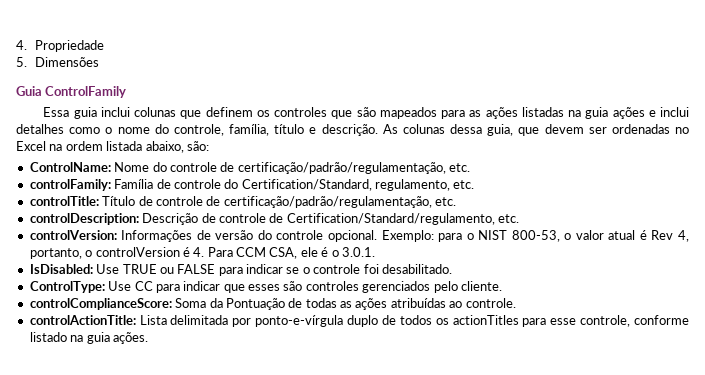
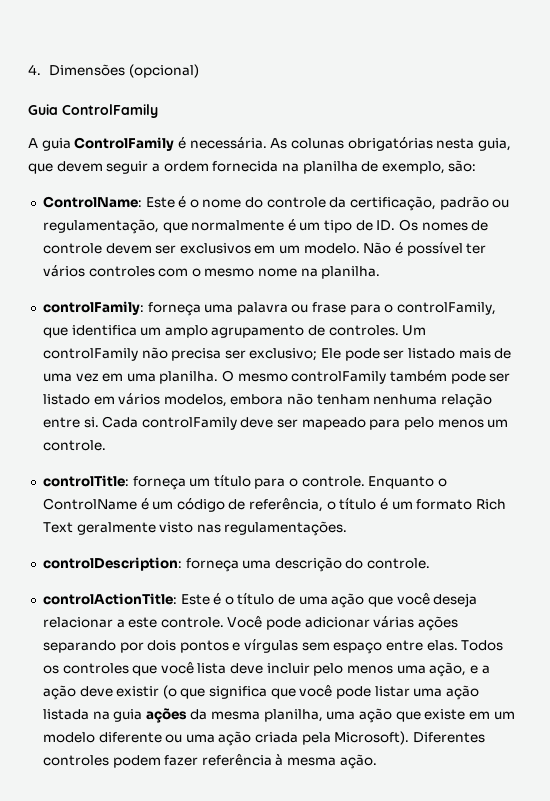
- 4. Propriedade
- 5. Dimensões
+ 4. Dimensões (opcional)
- Essa guia inclui colunas que definem os controles que são mapeados para as ações listadas na guia ações e inclui detalhes como o nome do controle, família, título e descrição. As colunas dessa guia, que devem ser ordenadas no Excel na ordem listada abaixo, são:
- ControlName: Nome do controle de certificação/padrão/regulamentação, etc.
- controlFamily: Família de controle do Certification/Standard, regulamento, etc.
- controlTitle: Título de controle de certificação/padrão/regulamentação, etc.
- controlDescription: Descrição de controle de Certification/Standard/regulamento, etc.
- controlVersion: Informações de versão do controle opcional. Exemplo: para o NIST 800-53, o valor atual é Rev 4, portanto, o controlVersion é 4. Para CCM CSA, ele é o 3.0.1.
- IsDisabled: Use TRUE ou FALSE para indicar se o controle foi desabilitado.
- ControlType: Use CC para indicar que esses são controles gerenciados pelo cliente.
- controlComplianceScore: Soma da Pontuação de todas as ações atribuídas ao controle.
- controlActionTitle: Lista delimitada por ponto-e-vírgula duplo de todos os actionTitles para esse controle, conforme listado na guia ações.
+ A guia ControlFamily é necessária. As colunas obrigatórias nesta guia, que devem seguir a ordem fornecida na planilha de exemplo, são:
+ ControlName: Este é o nome do controle da certificação, padrão ou regulamentação, que normalmente é um tipo de ID. Os nomes de controle devem ser exclusivos em um modelo. Não é possível ter vários controles com o mesmo nome na planilha.
+ controlFamily: forneça uma palavra ou frase para o controlFamily, que identifica um amplo agrupamento de controles. Um controlFamily não precisa ser exclusivo; Ele pode ser listado mais de uma vez em uma planilha. O mesmo controlFamily também pode ser listado em vários modelos, embora não tenham nenhuma relação entre si. Cada controlFamily deve ser mapeado para pelo menos um controle.
+ controlTitle: forneça um título para o controle. Enquanto o ControlName é um código de referência, o título é um formato Rich Text geralmente visto nas regulamentações.
+ controlDescription: forneça uma descrição do controle.
+ controlActionTitle: Este é o título de uma ação que você deseja relacionar a este controle. Você pode adicionar várias ações separando por dois pontos e vírgulas sem espaço entre elas. Todos os controles que você lista deve incluir pelo menos uma ação, e a ação deve existir (o que significa que você pode listar uma ação listada na guia ações da mesma planilha, uma ação que existe em um modelo diferente ou uma ação criada pela Microsoft). Diferentes controles podem fazer referência à mesma ação.

